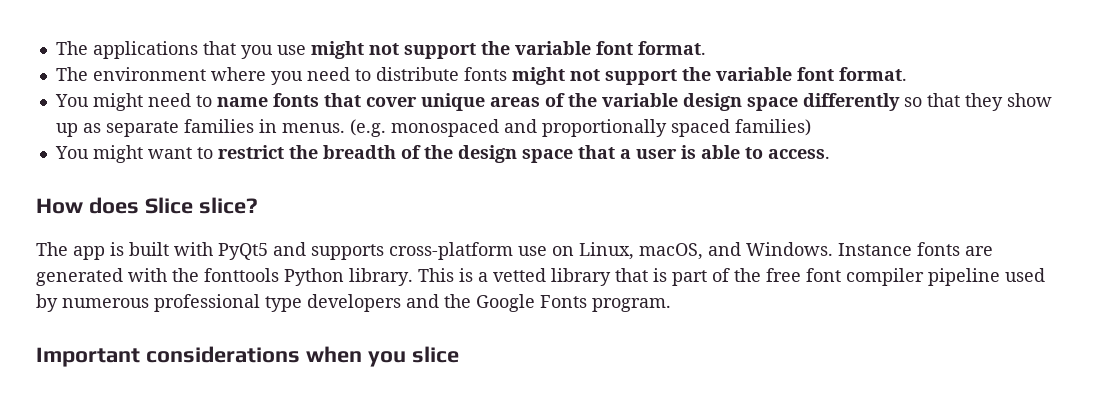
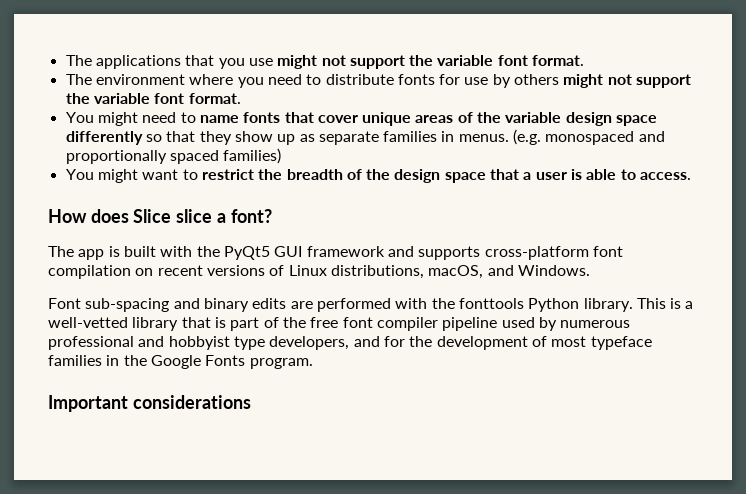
- The environment where you need to distribute fonts might not support the variable font format.
+ The environment where you need to distribute fonts for use by others might not support the variable font format.
- How does Slice slice?
+ How does Slice slice a font?
- The app is built with PyQt5 and supports cross-platform use on Linux, macOS, and Windows. Instance fonts are generated with the fonttools Python library.
+ The app is built with the PyQt5 GUI framework and supports cross-platform font compilation on recent versions of Linux distributions, macOS, and Windows.
+ Font sub-spacing and binary edits are performed with the fonttools Python library.
- This is a vetted library that is part of the free font compiler pipeline used by numerous professional type developers and the Google Fonts program.
+ This is a well-vetted library that is part of the free font compiler pipeline used by numerous professional and hobbyist type developers, and for the development of most typeface families in the Google Fonts program.
- Important considerations when you slice
+ Important considerations

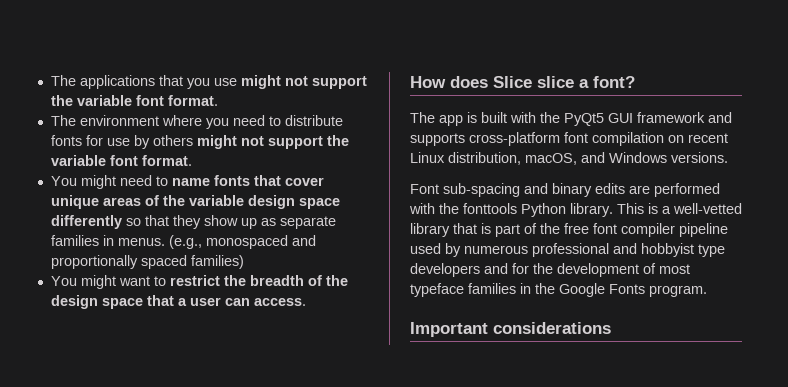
- (e.g. monospaced and proportionally spaced families)
+ (e.g., monospaced and proportionally spaced families)
- You might want to restrict the breadth of the design space that a user is able to access.
+ You might want to restrict the breadth of the design space that a user can access.
- The app is built with the PyQt5 GUI framework and supports cross-platform font compilation on recent versions of Linux distributions, macOS, and Windows.
+ The app is built with the PyQt5 GUI framework and supports cross-platform font compilation on recent Linux distribution, macOS, and Windows versions.
- This is a well-vetted library that is part of the free font compiler pipeline used by numerous professional and hobbyist type developers, and for the development of most typeface families in the Google Fonts program.
+ This is a well-vetted library that is part of the free font compiler pipeline used by numerous professional and hobbyist type developers and for the development of most typeface families in the Google Fonts program.

